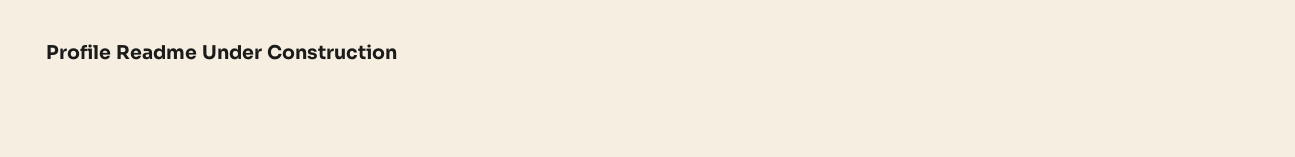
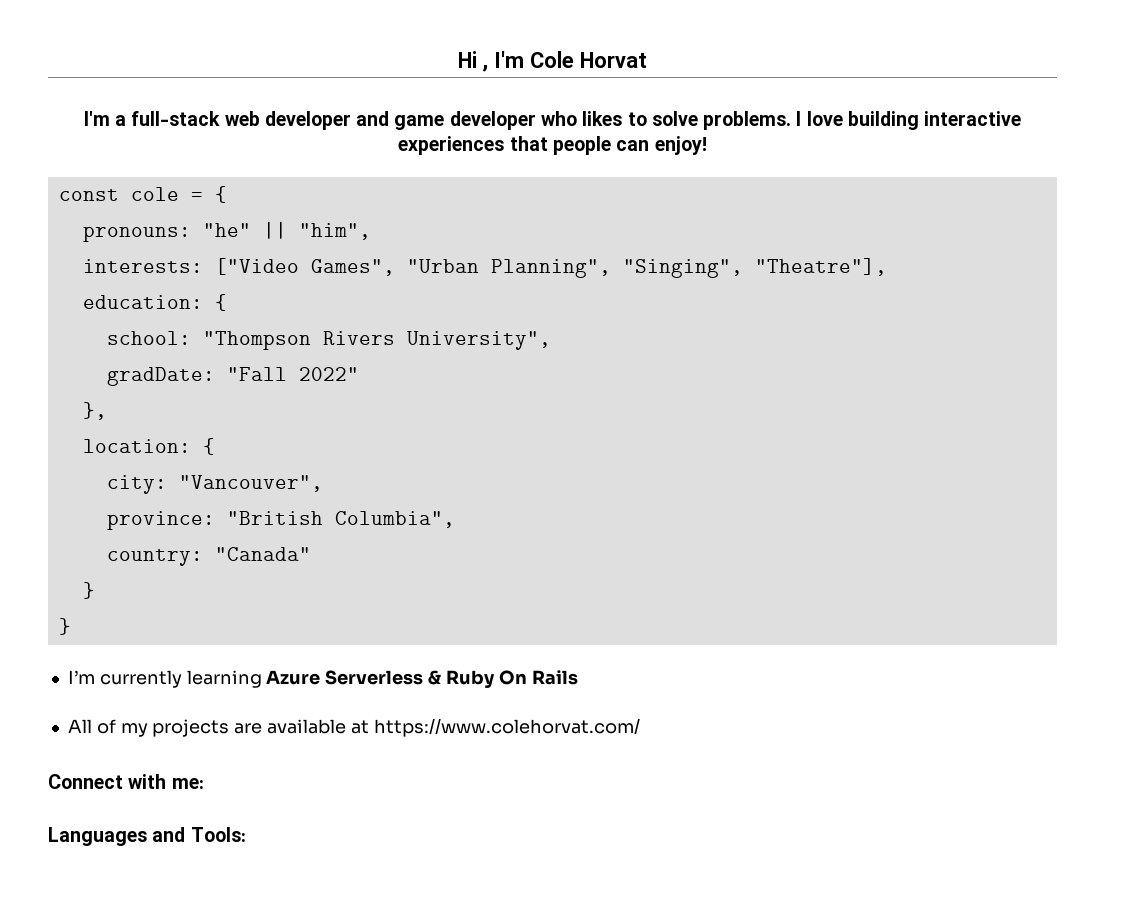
- Profile Readme Under Construction
+ Hi , I'm Cole Horvat
+ I'm a full-stack web developer and game developer who likes to solve problems. I love building interactive experiences that people can enjoy!
+ const cole = {
+ pronouns: "he" || "him",
+ interests: ["Video Games", "Urban Planning", "Singing", "Theatre"],
+ education: {
+ school: "Thompson Rivers University",
+ gradDate: "Fall 2022"
+ },
+ location: {
+ city: "Vancouver",
+ province: "British Columbia",
+ country: "Canada"
+ }
+ }
+ I’m currently learning Azure Serverless & Ruby On Rails
+ All of my projects are available at https://www.colehorvat.com/
+ Connect with me:
+ Languages and Tools:

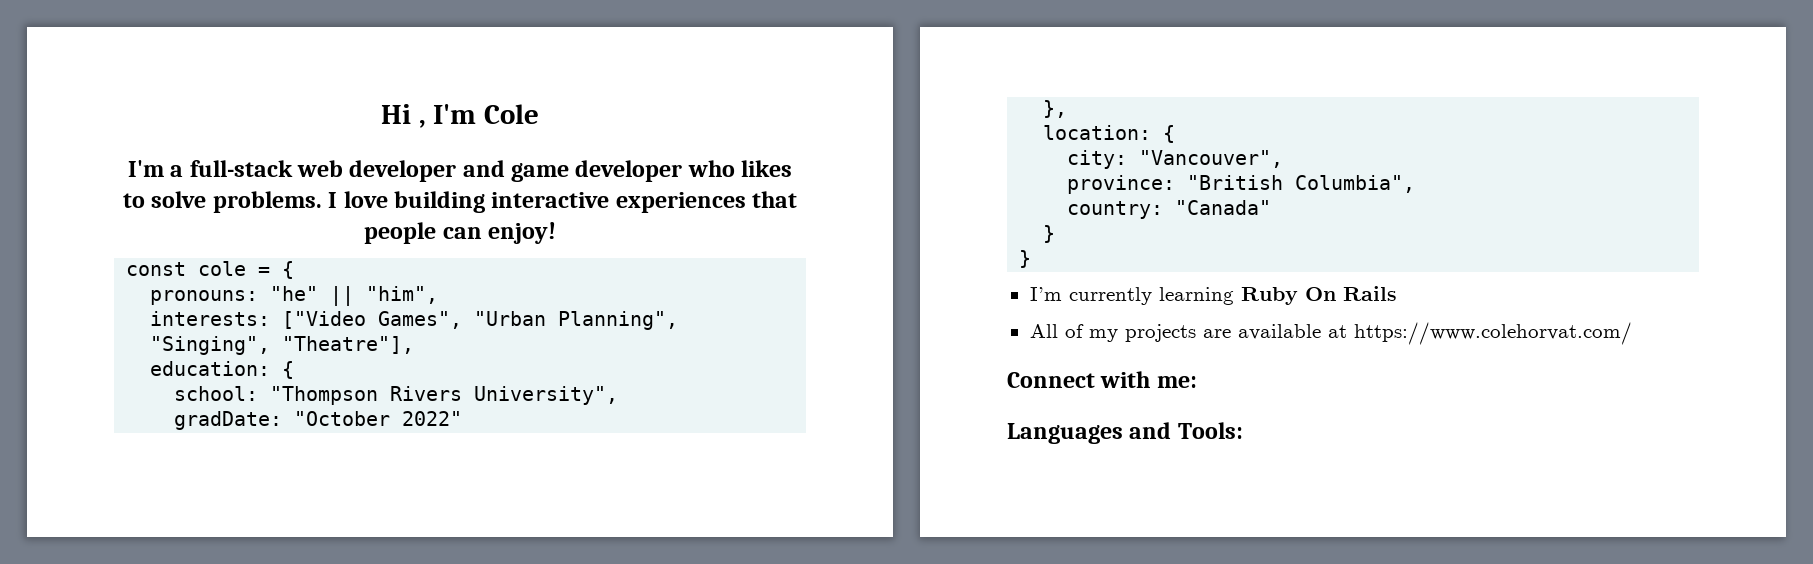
- Hi , I'm Cole Horvat
+ Hi , I'm Cole
- gradDate: "Fall 2022"
+ gradDate: "October 2022"
- I’m currently learning Azure Serverless & Ruby On Rails
+ I’m currently learning Ruby On Rails

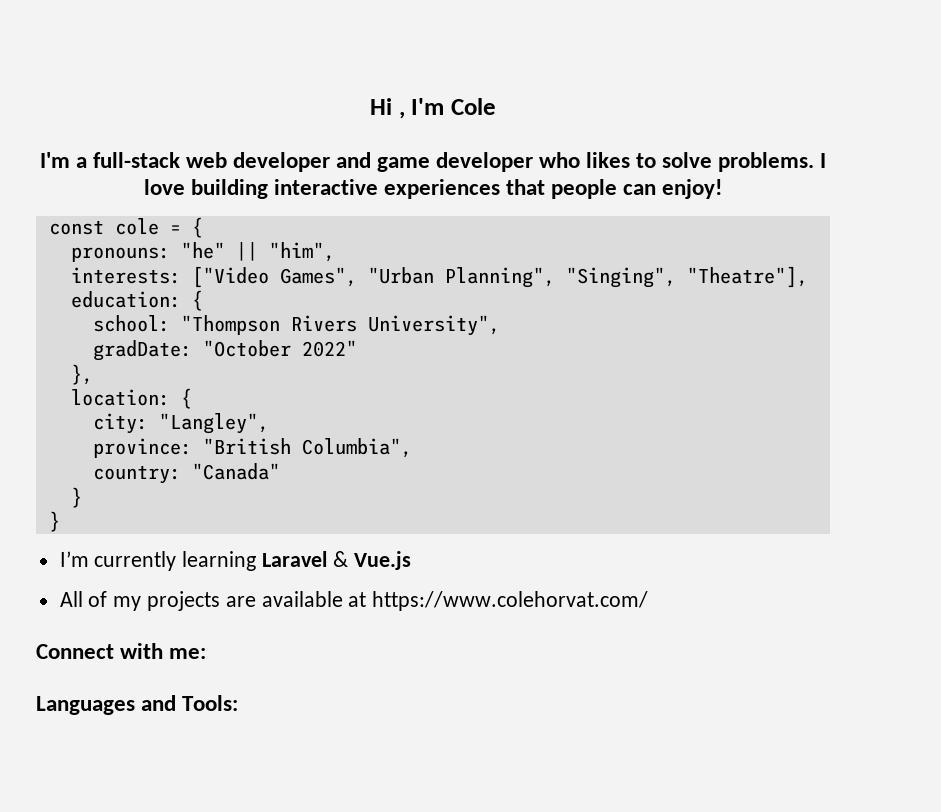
- city: "Vancouver",
+ city: "Langley",
- I’m currently learning Ruby On Rails
+ I’m currently learning Laravel & Vue.js

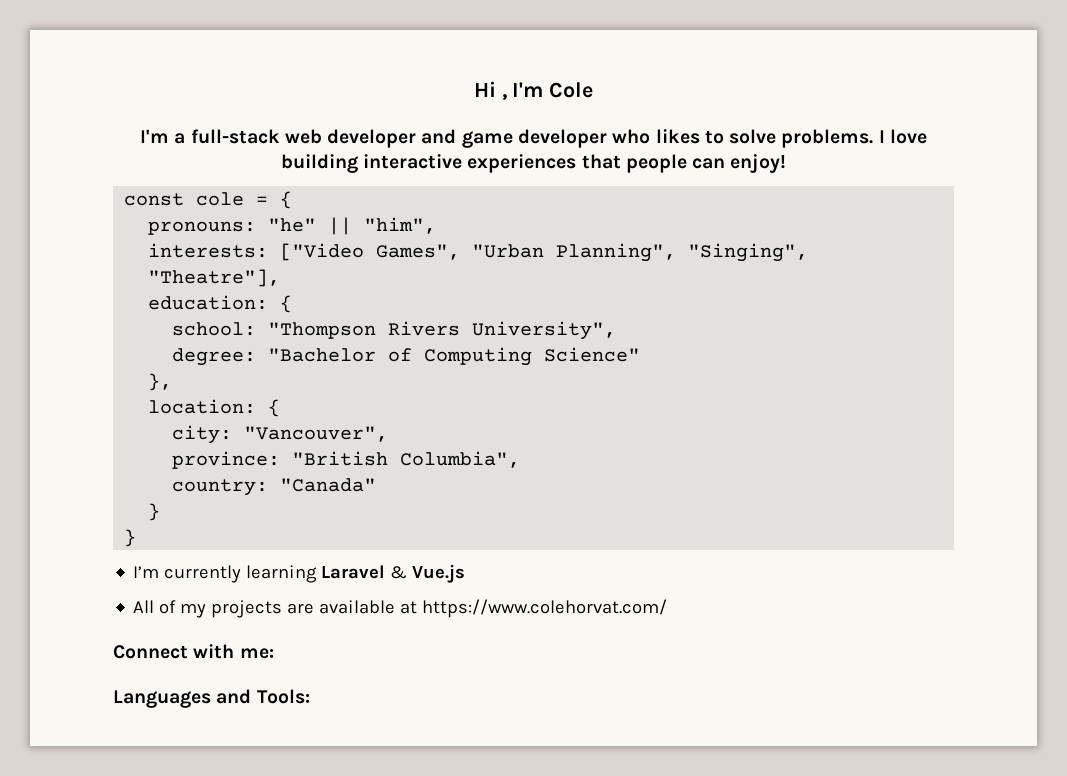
- gradDate: "October 2022"
+ degree: "Bachelor of Computing Science"
- city: "Langley",
+ city: "Vancouver",

